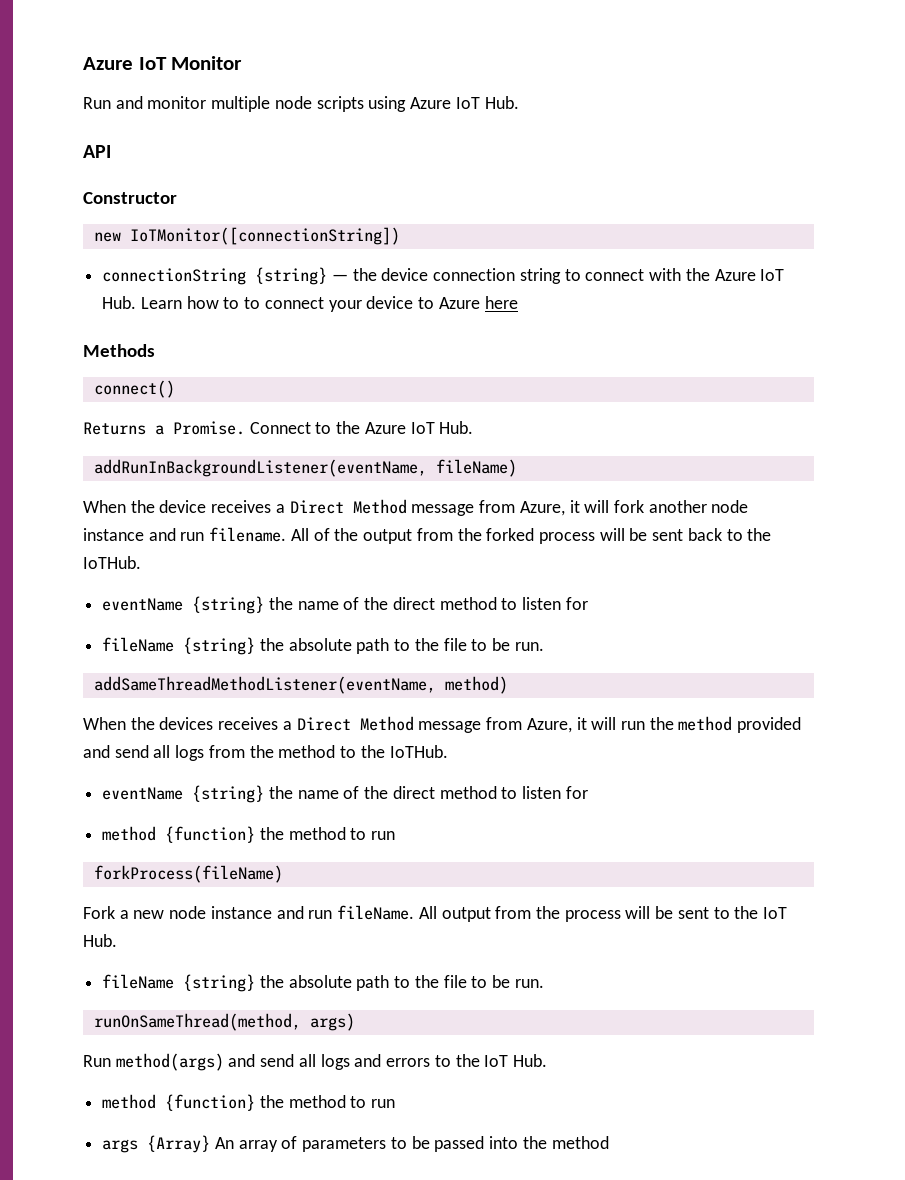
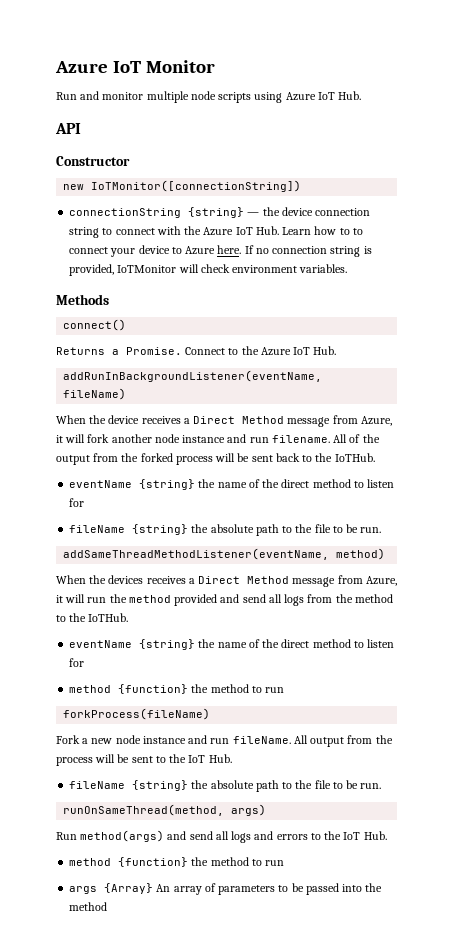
- connectionString {string} — the device connection string to connect with the Azure IoT Hub. Learn how to to connect your device to Azure here
+ connectionString {string} — the device connection string to connect with the Azure IoT Hub. Learn how to to connect your device to Azure here. If no connection string is provided, IoTMonitor will check environment variables.

